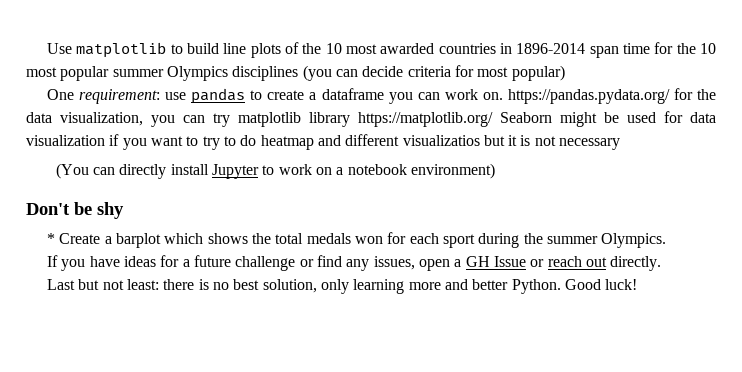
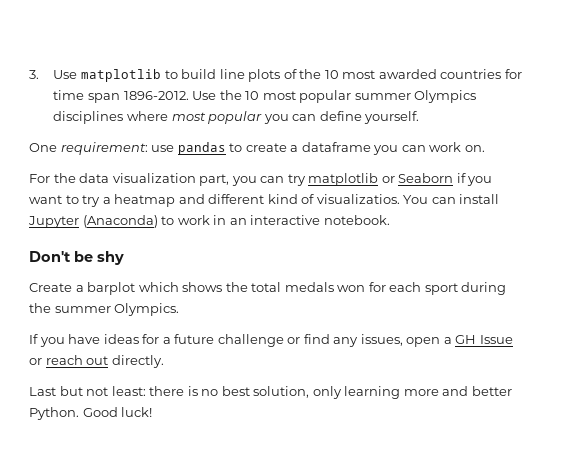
- Use matplotlib to build line plots of the 10 most awarded countries in 1896-2014 span time for the 10 most popular summer Olympics disciplines (you can decide criteria for most popular)
+ 3. Use matplotlib to build line plots of the 10 most awarded countries for time span 1896-2012. Use the 10 most popular summer Olympics disciplines where most popular you can define yourself.
- One requirement: use pandas to create a dataframe you can work on. https://pandas.pydata.org/ for the data visualization, you can try matplotlib library https://matplotlib.org/ Seaborn might be used for data visualization if you want to try to do heatmap and different visualizatios but it is not necessary
- (You can directly install Jupyter to work on a notebook environment)
+ One requirement: use pandas to create a dataframe you can work on.
+ For the data visualization part, you can try matplotlib or Seaborn if you want to try a heatmap and different kind of visualizatios. You can install Jupyter (Anaconda) to work in an interactive notebook.
- * Create a barplot which shows the total medals won for each sport during the summer Olympics.
+ Create a barplot which shows the total medals won for each sport during the summer Olympics.

